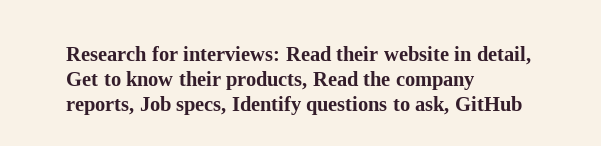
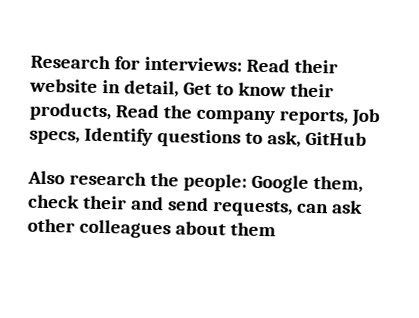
+ Also research the people: Google them, check their and send requests, can ask other colleagues about them

